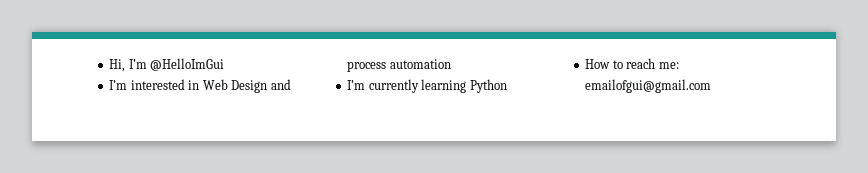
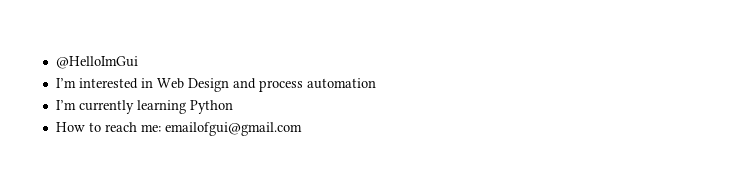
- Hi, I’m @HelloImGui
+ @HelloImGui

